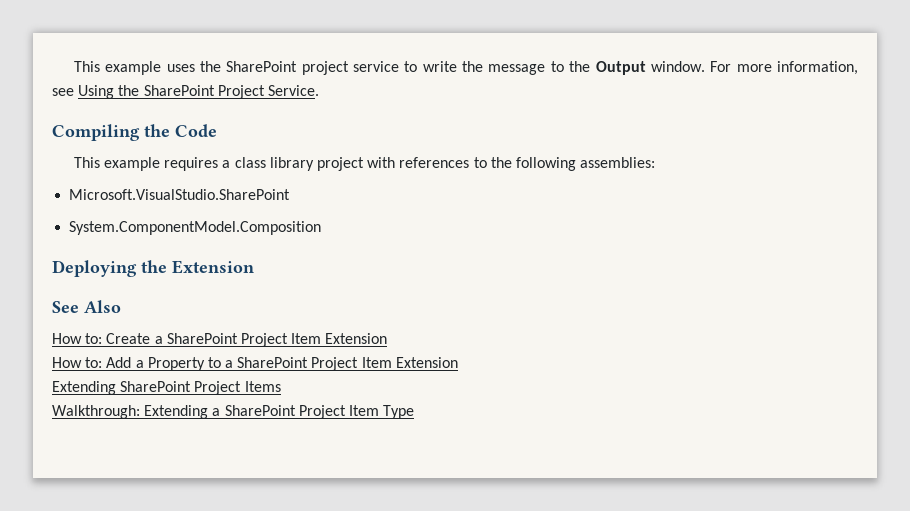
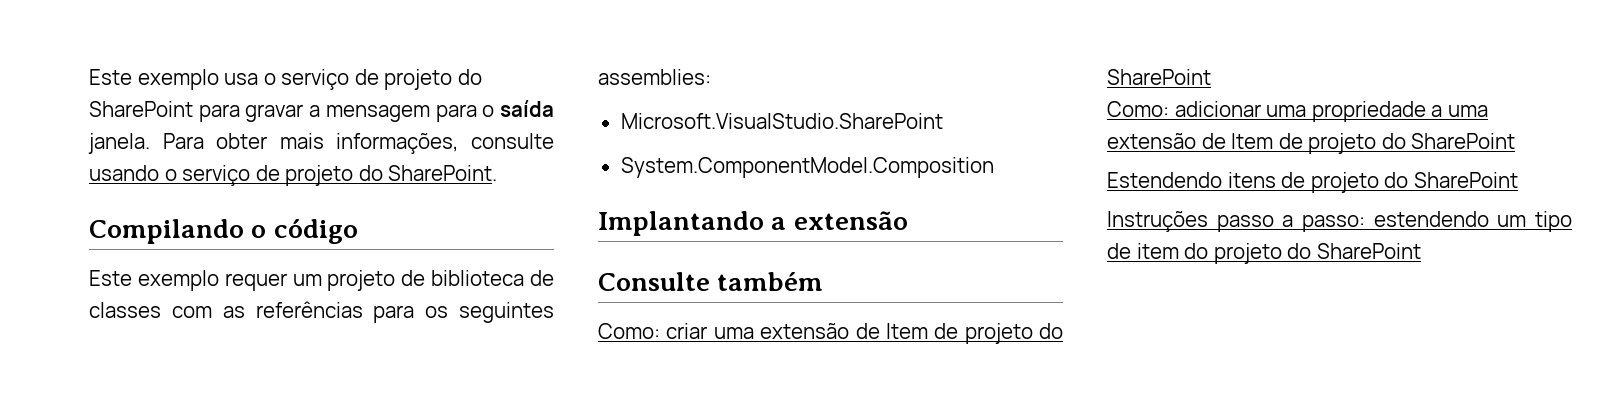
- This example uses the SharePoint project service to write the message to the Output window. For more information, see Using the SharePoint Project Service.
- Compiling the Code
- This example requires a class library project with references to the following assemblies:
+ Este exemplo usa o serviço de projeto do SharePoint para gravar a mensagem para o saída janela. Para obter mais informações, consulte usando o serviço de projeto do SharePoint.
+ Compilando o código
+ Este exemplo requer um projeto de biblioteca de classes com as referências para os seguintes assemblies:
  Microsoft.VisualStudio.SharePoint
  System.ComponentModel.Composition
- Deploying the Extension
- See Also
- How to: Create a SharePoint Project Item Extension
- How to: Add a Property to a SharePoint Project Item Extension
- Extending SharePoint Project Items
- Walkthrough: Extending a SharePoint Project Item Type
+ Implantando a extensão
+ Consulte também
+ Como: criar uma extensão de Item de projeto do SharePoint
+ Como: adicionar uma propriedade a uma extensão de Item de projeto do SharePoint
+ Estendendo itens de projeto do SharePoint
+ Instruções passo a passo: estendendo um tipo de item do projeto do SharePoint

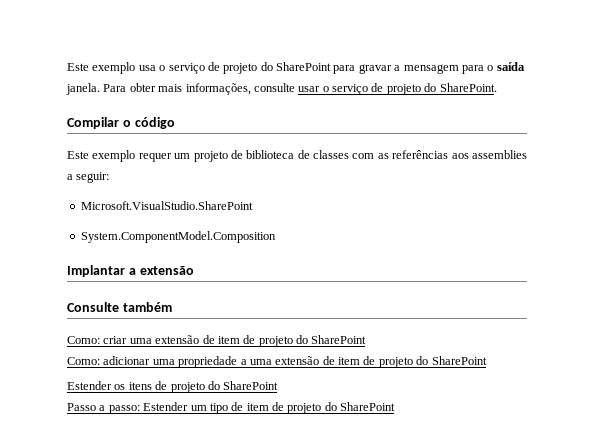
- Para obter mais informações, consulte usando o serviço de projeto do SharePoint.
+ Para obter mais informações, consulte usar o serviço de projeto do SharePoint.
- Compilando o código
+ Compilar o código
- Este exemplo requer um projeto de biblioteca de classes com as referências para os seguintes assemblies:
+ Este exemplo requer um projeto de biblioteca de classes com as referências aos assemblies a seguir:
- Implantando a extensão
+ Implantar a extensão
- Como: criar uma extensão de Item de projeto do SharePoint
+ Como: criar uma extensão de item de projeto do SharePoint
- Como: adicionar uma propriedade a uma extensão de Item de projeto do SharePoint
- Estendendo itens de projeto do SharePoint
+ Como: adicionar uma propriedade a uma extensão de item de projeto do SharePoint
+ Estender os itens de projeto do SharePoint
- Instruções passo a passo: estendendo um tipo de item do projeto do SharePoint
+ Passo a passo: Estender um tipo de item de projeto do SharePoint

